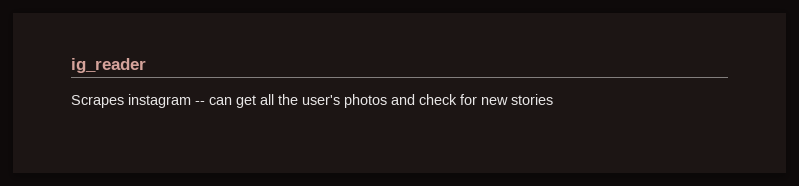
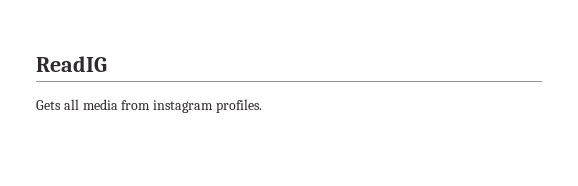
- ig_reader
- Scrapes instagram -- can get all the user's photos and check for new stories
+ ReadIG
+ Gets all media from instagram profiles.

